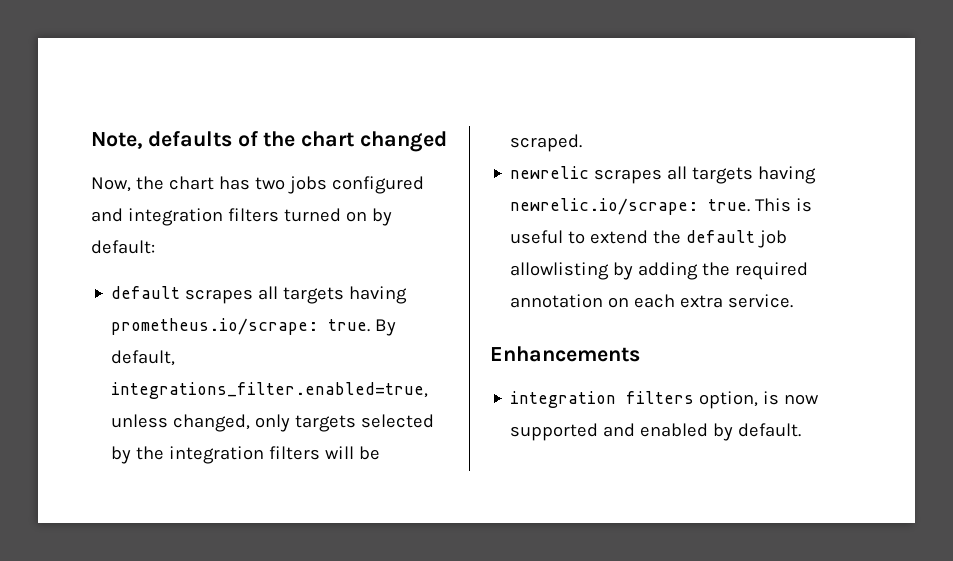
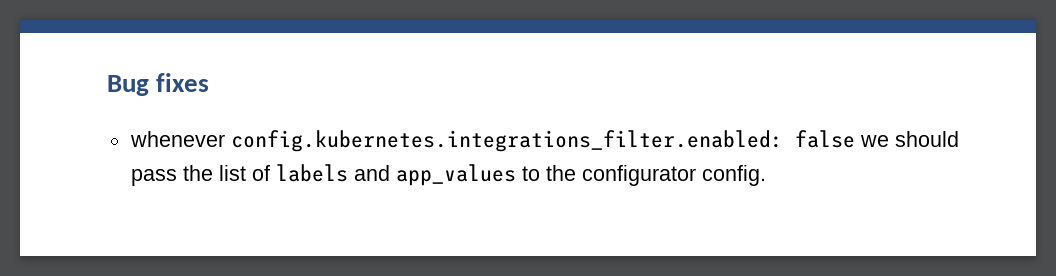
- Note, defaults of the chart changed
- Now, the chart has two jobs configured and integration filters turned on by default:
- default scrapes all targets having prometheus.io/scrape: true. By default, integrations_filter.enabled=true, unless changed, only targets selected by the integration filters will be scraped.
- newrelic scrapes all targets having newrelic.io/scrape: true. This is useful to extend the default job allowlisting by adding the required annotation on each extra service.
- Enhancements
- integration filters option, is now supported and enabled by default.
+ Bug fixes
+ whenever config.kubernetes.integrations_filter.enabled: false we should pass the list of labels and app_values to the configurator config.

